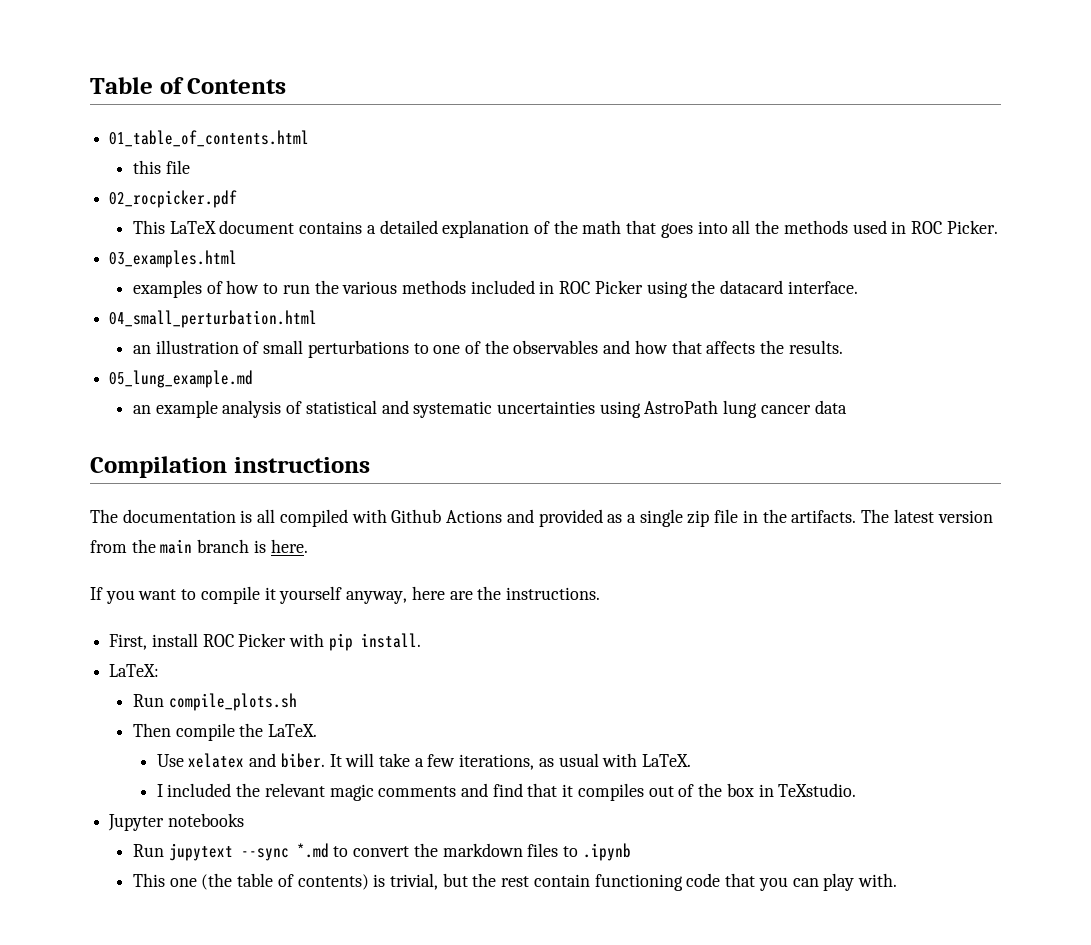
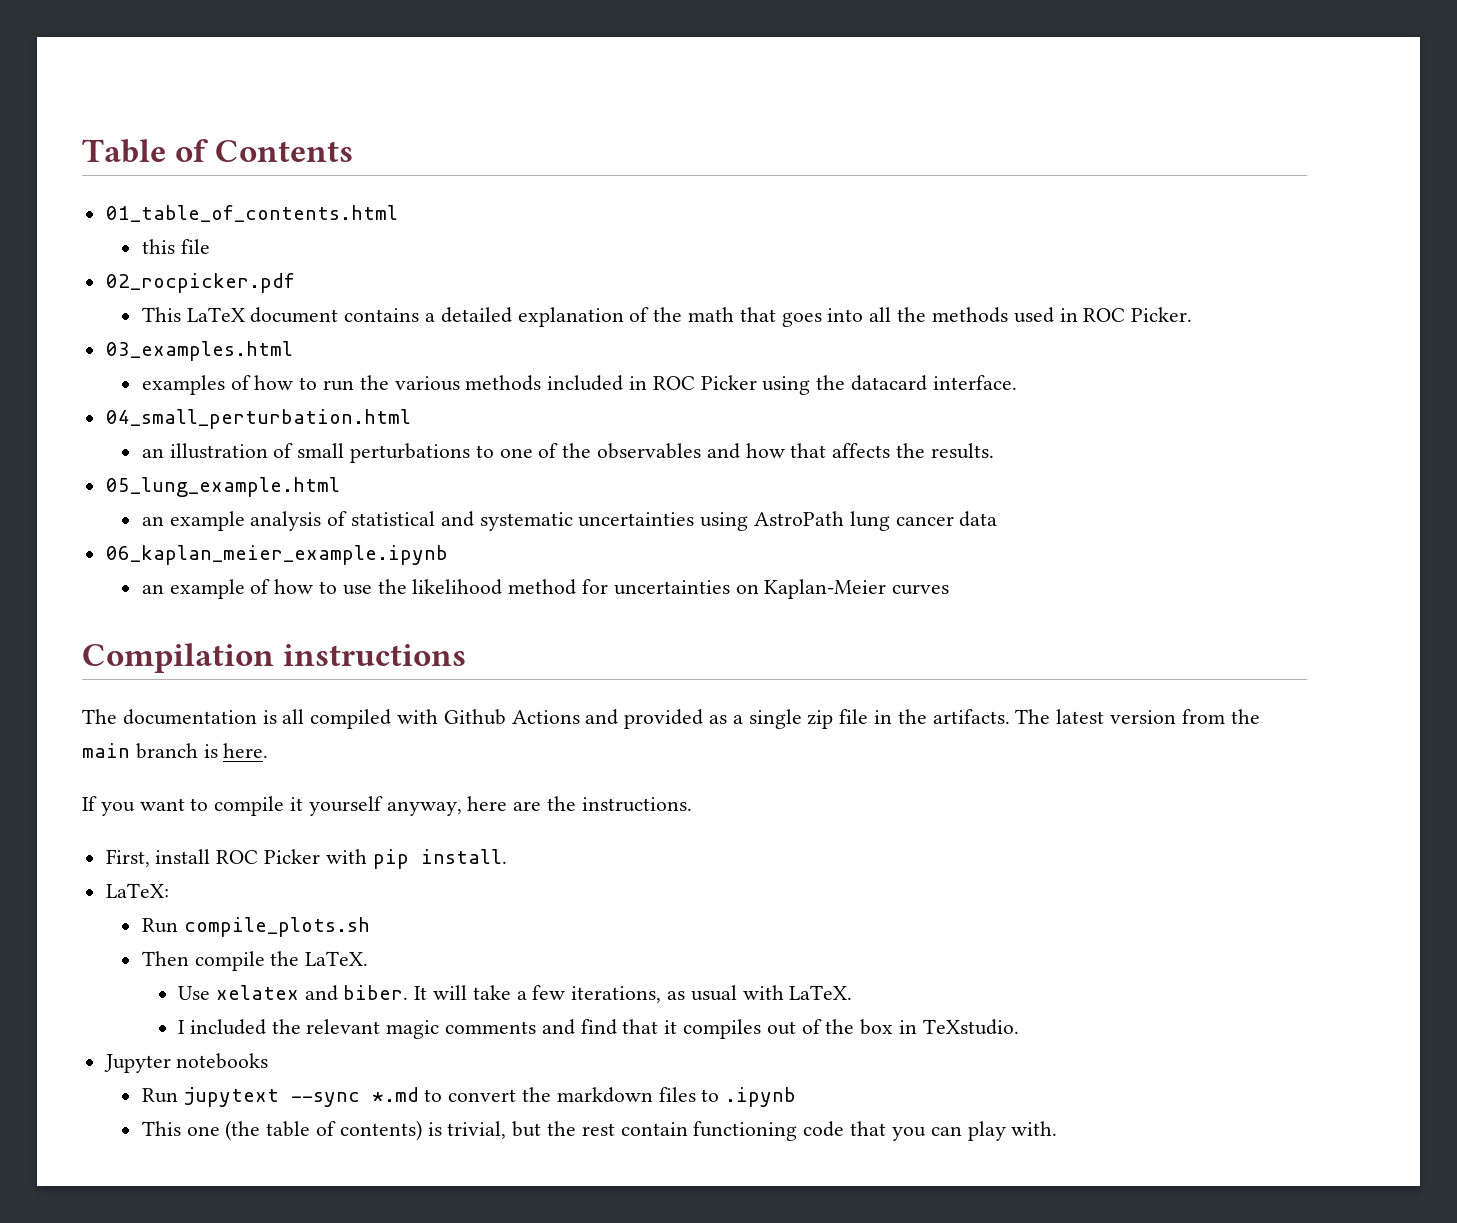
- 05_lung_example.md
+ 05_lung_example.html
+ 06_kaplan_meier_example.ipynb
+ an example of how to use the likelihood method for uncertainties on Kaplan-Meier curves

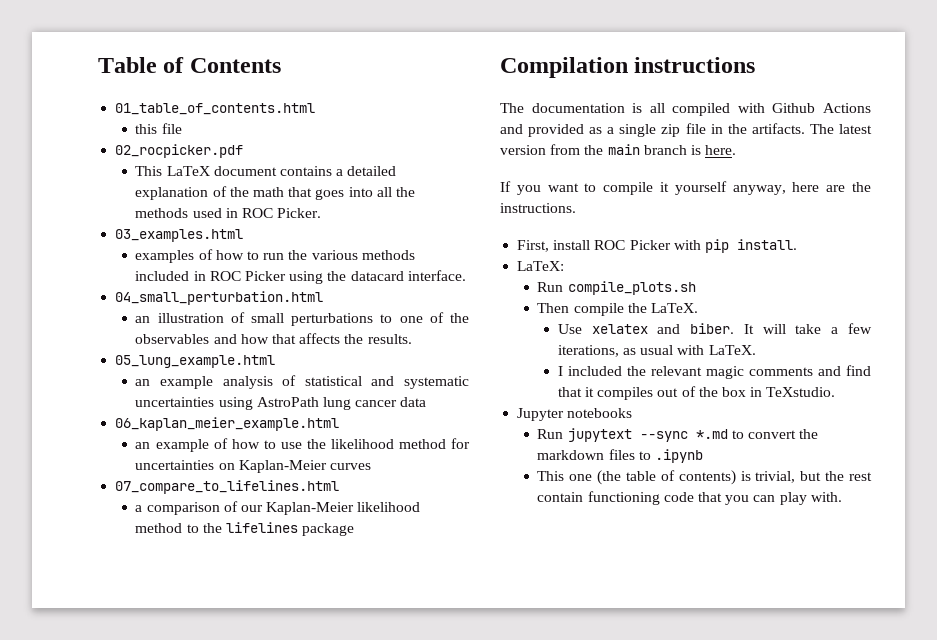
- 06_kaplan_meier_example.ipynb
+ 06_kaplan_meier_example.html
+ 07_compare_to_lifelines.html
+ a comparison of our Kaplan-Meier likelihood method to the lifelines package

